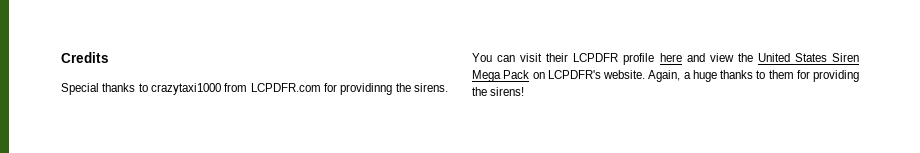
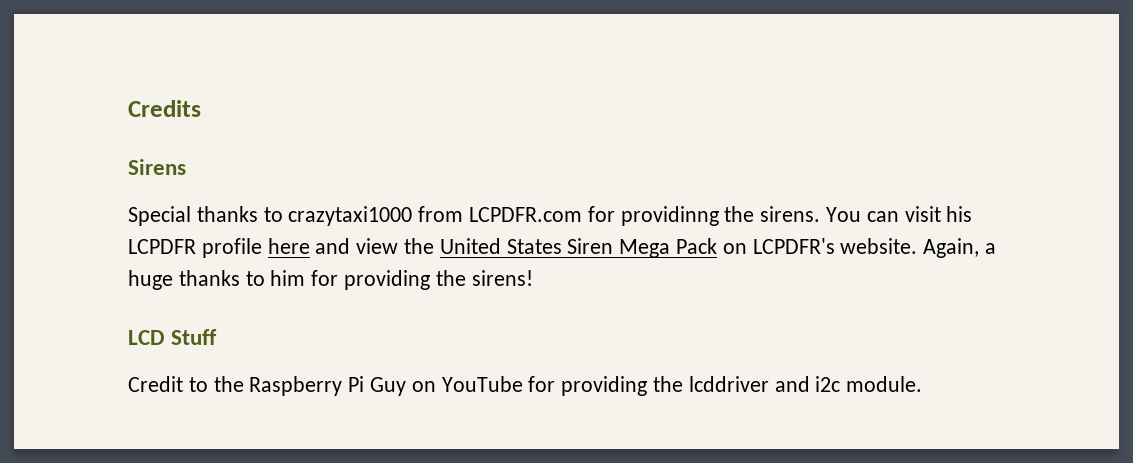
+ Sirens
- You can visit their LCPDFR profile here and view the United States Siren Mega Pack on LCPDFR's website.
+ You can visit his LCPDFR profile here and view the United States Siren Mega Pack on LCPDFR's website.
- Again, a huge thanks to them for providing the sirens!
+ Again, a huge thanks to him for providing the sirens!
+ LCD Stuff
+ Credit to the Raspberry Pi Guy on YouTube for providing the lcddriver and i2c module.

